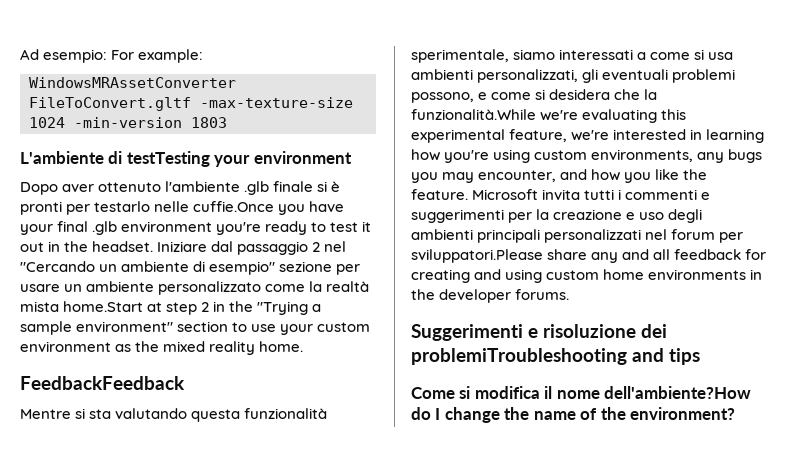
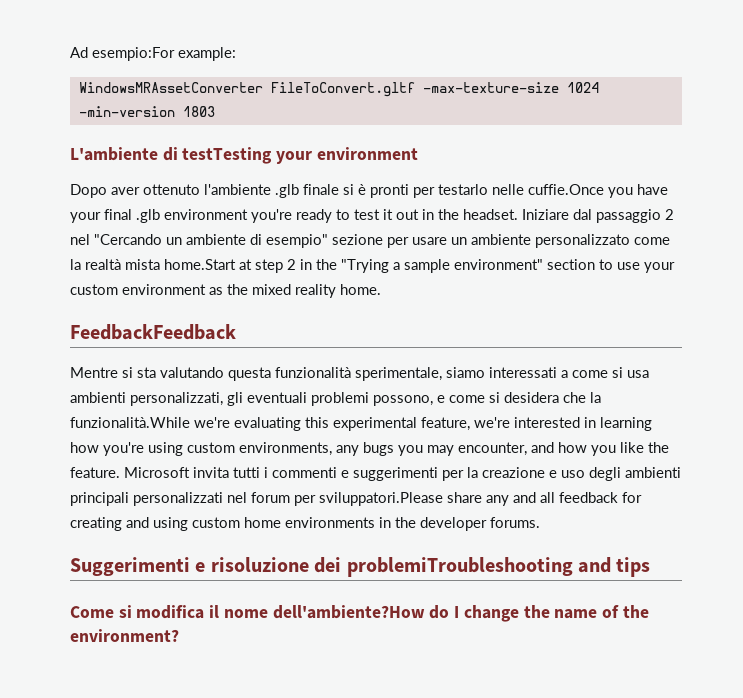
- Ad esempio: For example:
+ Ad esempio:For example:

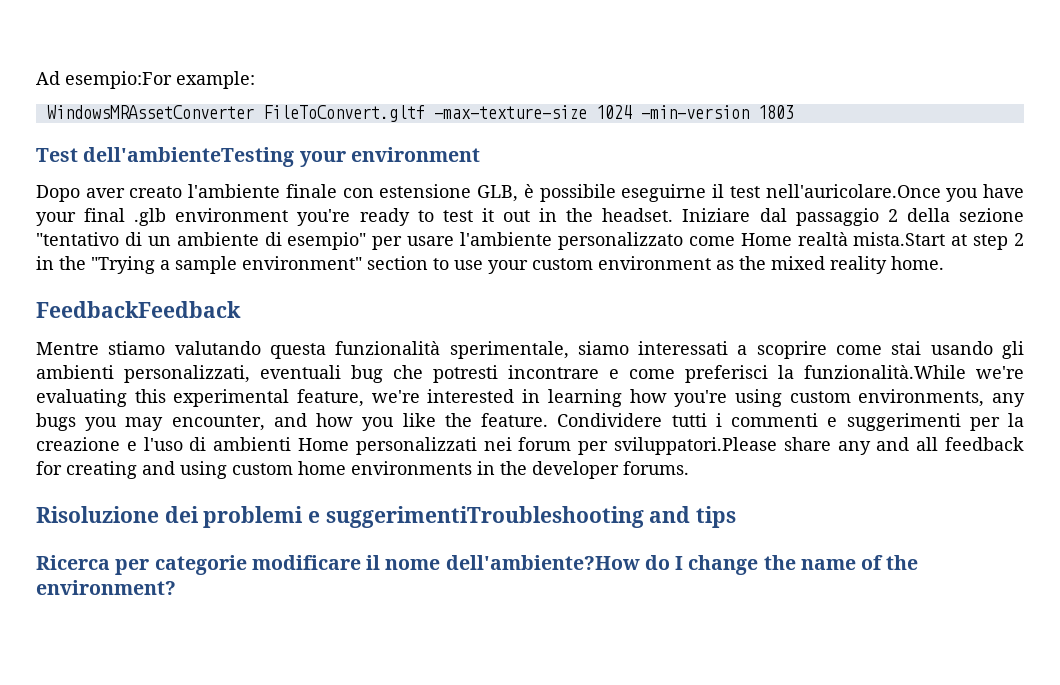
- L'ambiente di testTesting your environment
+ Test dell'ambienteTesting your environment
- Dopo aver ottenuto l'ambiente .glb finale si è pronti per testarlo nelle cuffie.Once you have your final .glb environment you're ready to test it out in the headset.
+ Dopo aver creato l'ambiente finale con estensione GLB, è possibile eseguirne il test nell'auricolare.Once you have your final .glb environment you're ready to test it out in the headset.
- Iniziare dal passaggio 2 nel "Cercando un ambiente di esempio" sezione per usare un ambiente personalizzato come la realtà mista home.Start at step 2 in the "Trying a sample environment" section to use your custom environment as the mixed reality home.
+ Iniziare dal passaggio 2 della sezione "tentativo di un ambiente di esempio" per usare l'ambiente personalizzato come Home realtà mista.Start at step 2 in the "Trying a sample environment" section to use your custom environment as the mixed reality home.
- Mentre si sta valutando questa funzionalità sperimentale, siamo interessati a come si usa ambienti personalizzati, gli eventuali problemi possono, e come si desidera che la funzionalità.While we're evaluating this experimental feature, we're interested in learning how you're using custom environments, any bugs you may encounter, and how you like the feature.
+ Mentre stiamo valutando questa funzionalità sperimentale, siamo interessati a scoprire come stai usando gli ambienti personalizzati, eventuali bug che potresti incontrare e come preferisci la funzionalità.While we're evaluating this experimental feature, we're interested in learning how you're using custom environments, any bugs you may encounter, and how you like the feature.
- Microsoft invita tutti i commenti e suggerimenti per la creazione e uso degli ambienti principali personalizzati nel forum per sviluppatori.Please share any and all feedback for creating and using custom home environments in the developer forums.
+ Condividere tutti i commenti e suggerimenti per la creazione e l'uso di ambienti Home personalizzati nei forum per sviluppatori.Please share any and all feedback for creating and using custom home environments in the developer forums.
- Suggerimenti e risoluzione dei problemiTroubleshooting and tips
- Come si modifica il nome dell'ambiente?How do I change the name of the environment?
+ Risoluzione dei problemi e suggerimentiTroubleshooting and tips
+ Ricerca per categorie modificare il nome dell'ambiente?How do I change the name of the environment?

